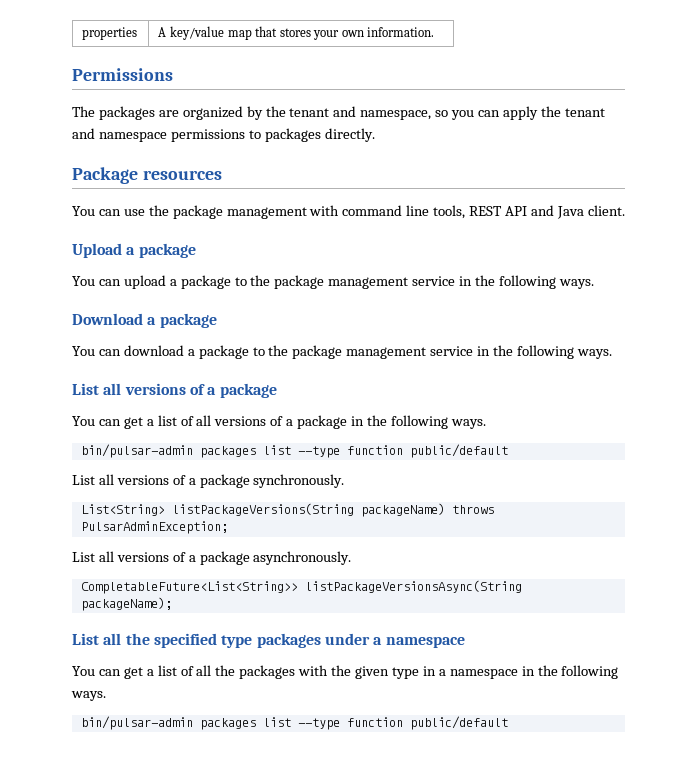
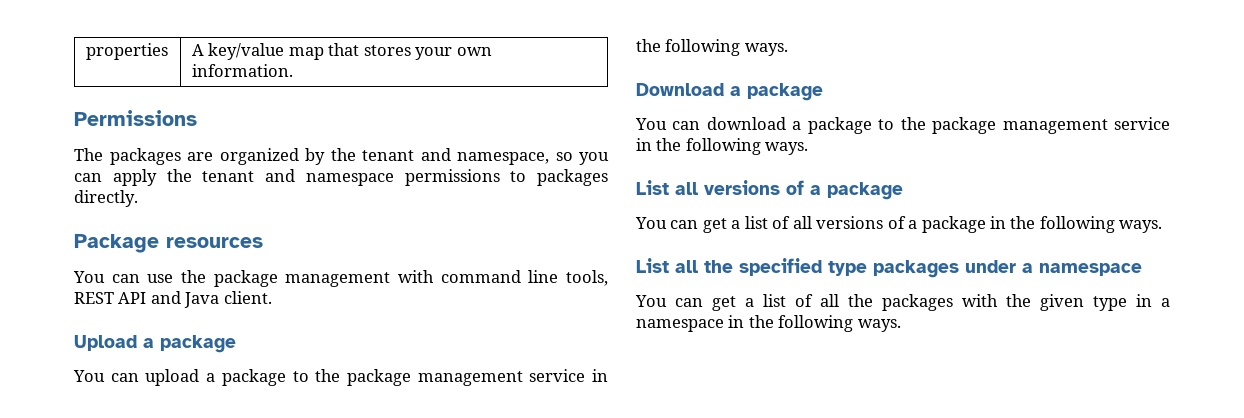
  You can get a list of all versions of a package in the following ways.
- bin/pulsar-admin packages list --type function public/default
- List all versions of a package synchronously.
- List<String> listPackageVersions(String packageName) throws PulsarAdminException;
- List all versions of a package asynchronously.
- CompletableFuture<List<String>> listPackageVersionsAsync(String packageName);
  You can get a list of all the packages with the given type in a namespace in the following ways.
- bin/pulsar-admin packages list --type function public/default

